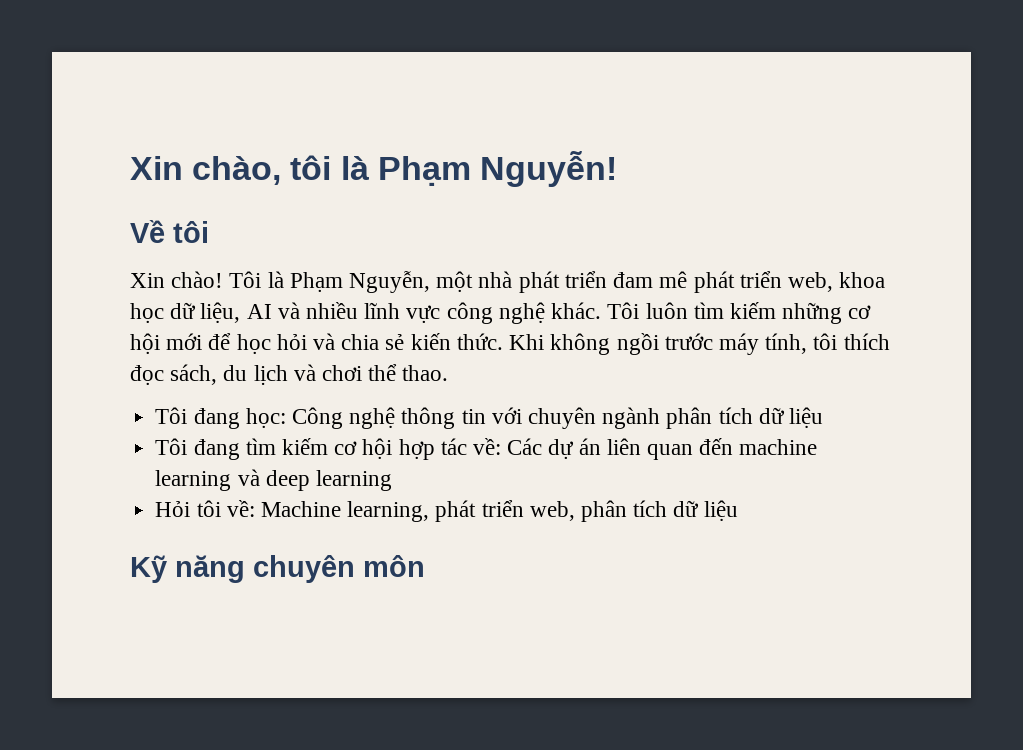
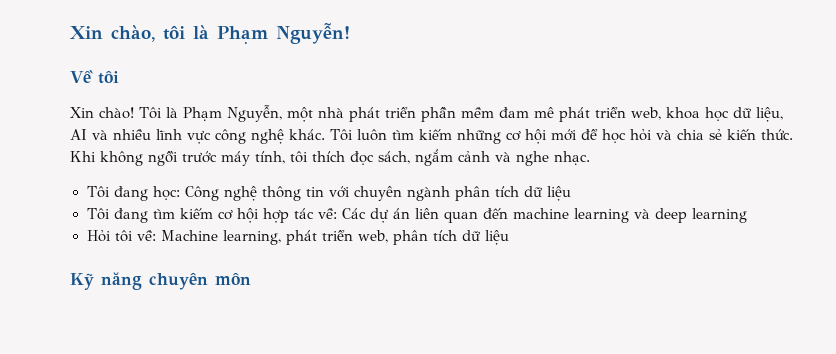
- Tôi là Phạm Nguyễn, một nhà phát triển đam mê phát triển web, khoa học dữ liệu, AI và nhiều lĩnh vực công nghệ khác.
+ Tôi là Phạm Nguyễn, một nhà phát triển phần mềm đam mê phát triển web, khoa học dữ liệu, AI và nhiều lĩnh vực công nghệ khác.
- Khi không ngồi trước máy tính, tôi thích đọc sách, du lịch và chơi thể thao.
+ Khi không ngồi trước máy tính, tôi thích đọc sách, ngắm cảnh và nghe nhạc.

